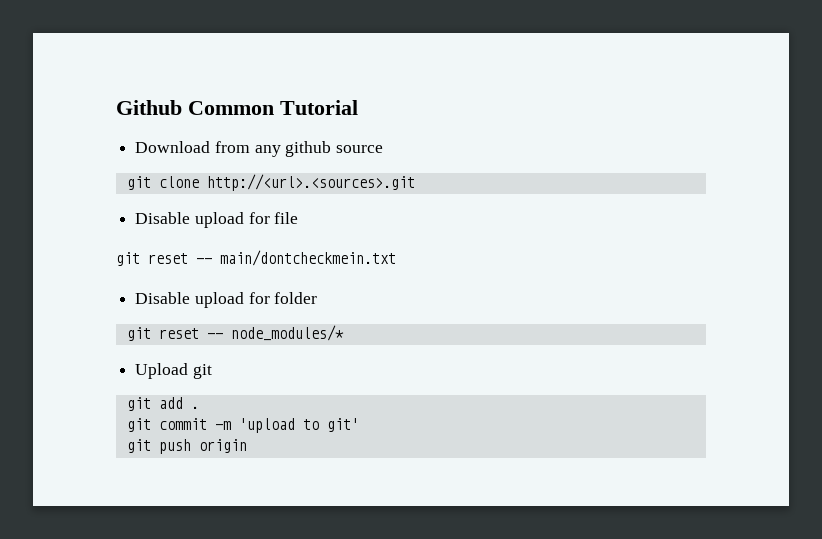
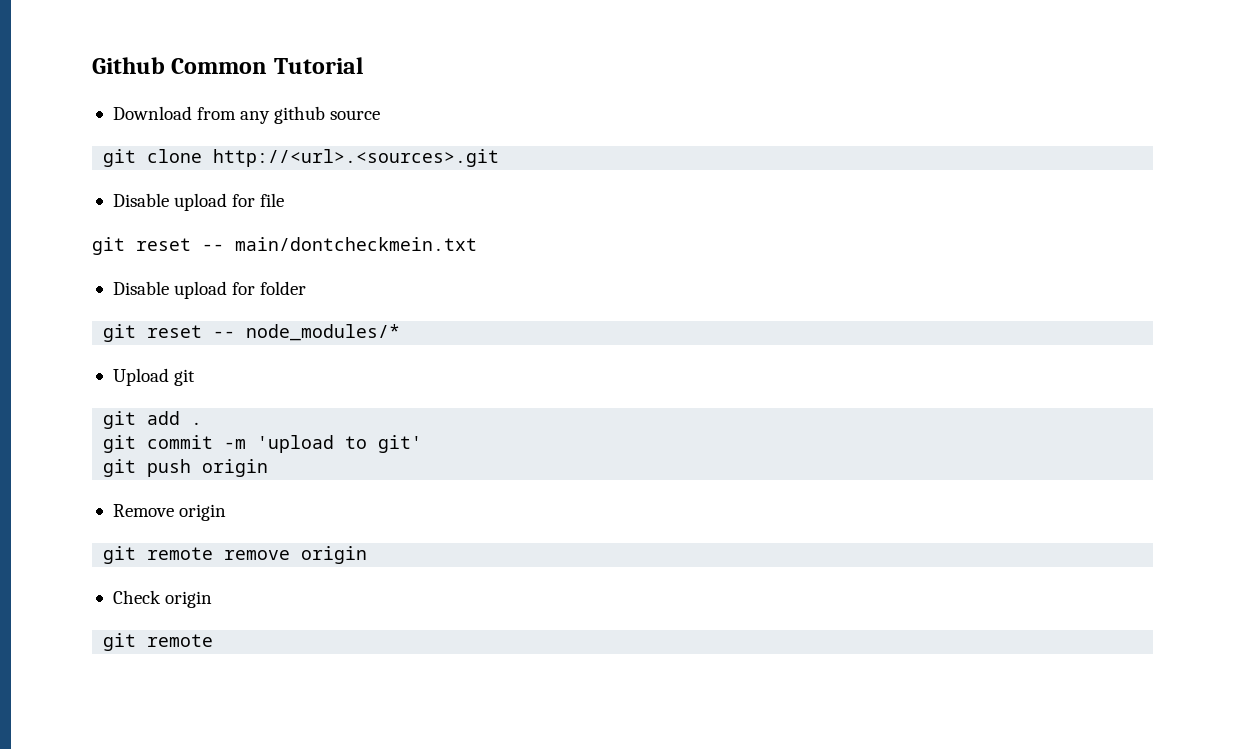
+ Remove origin
+ git remote remove origin
+ Check origin
+ git remote

